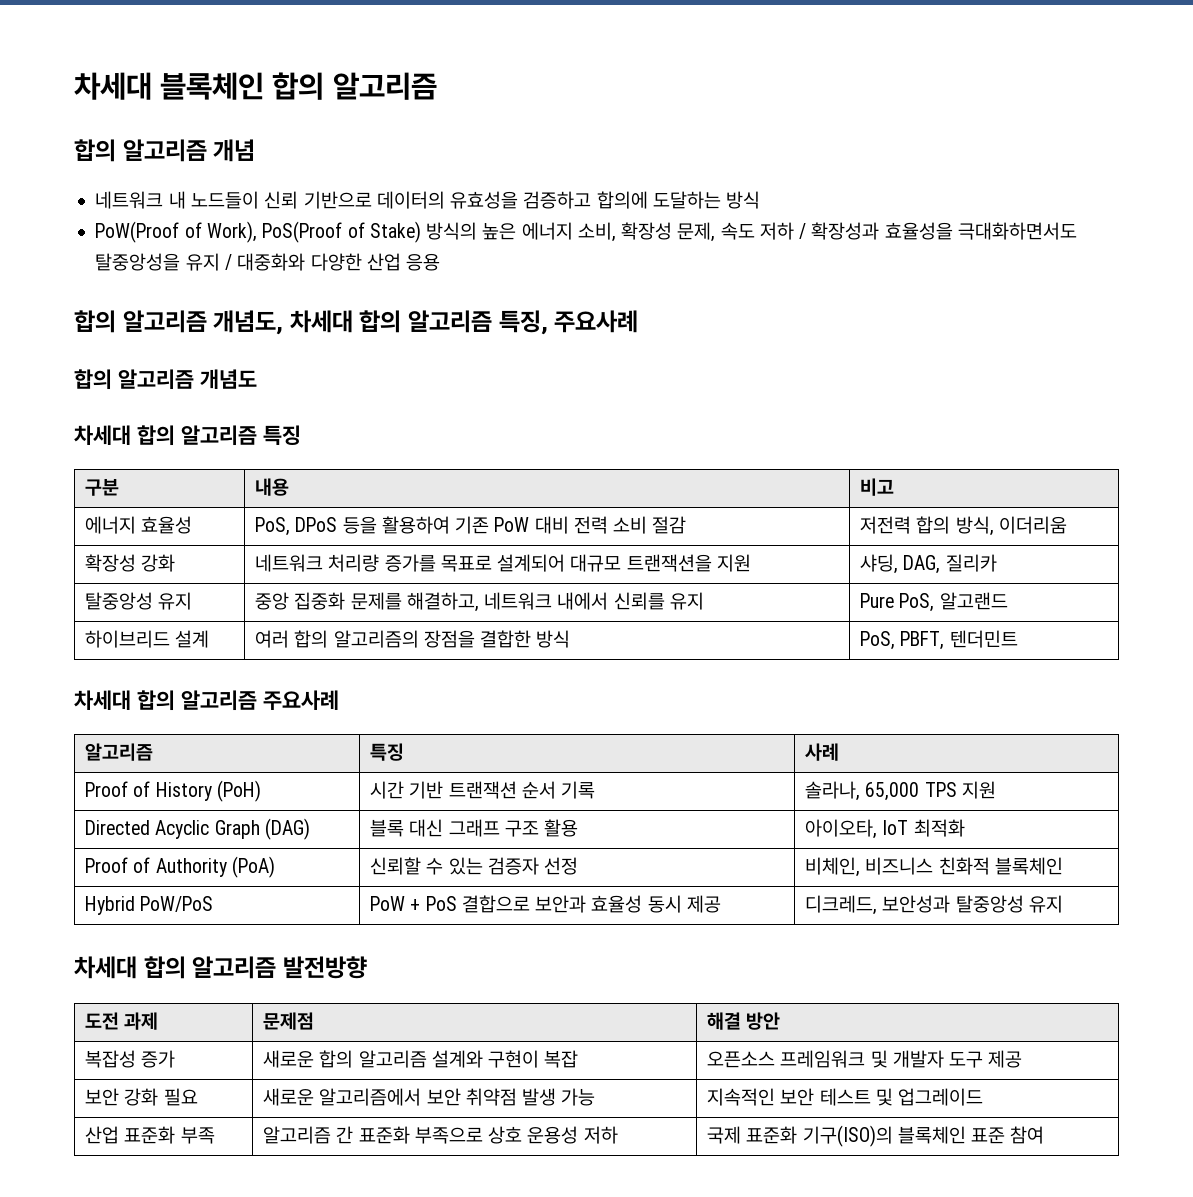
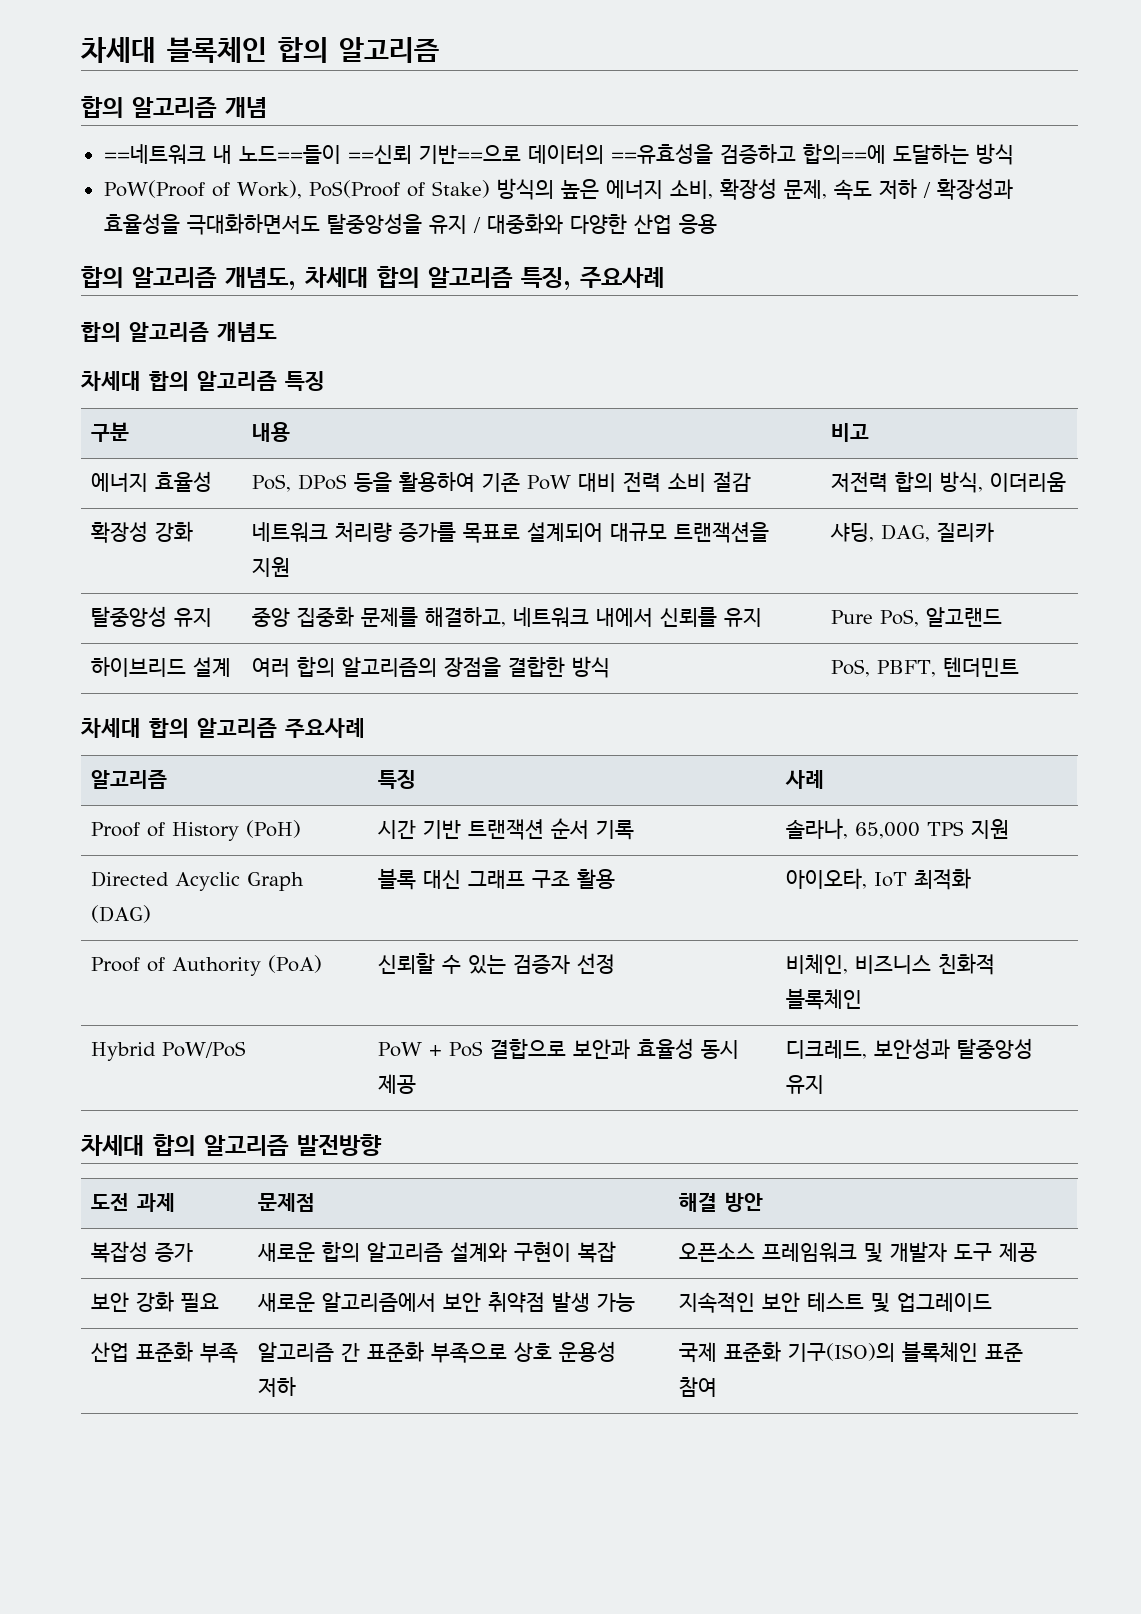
- 네트워크 내 노드들이 신뢰 기반으로 데이터의 유효성을 검증하고 합의에 도달하는 방식
+ ==네트워크 내 노드==들이 ==신뢰 기반==으로 데이터의 ==유효성을 검증하고 합의==에 도달하는 방식

